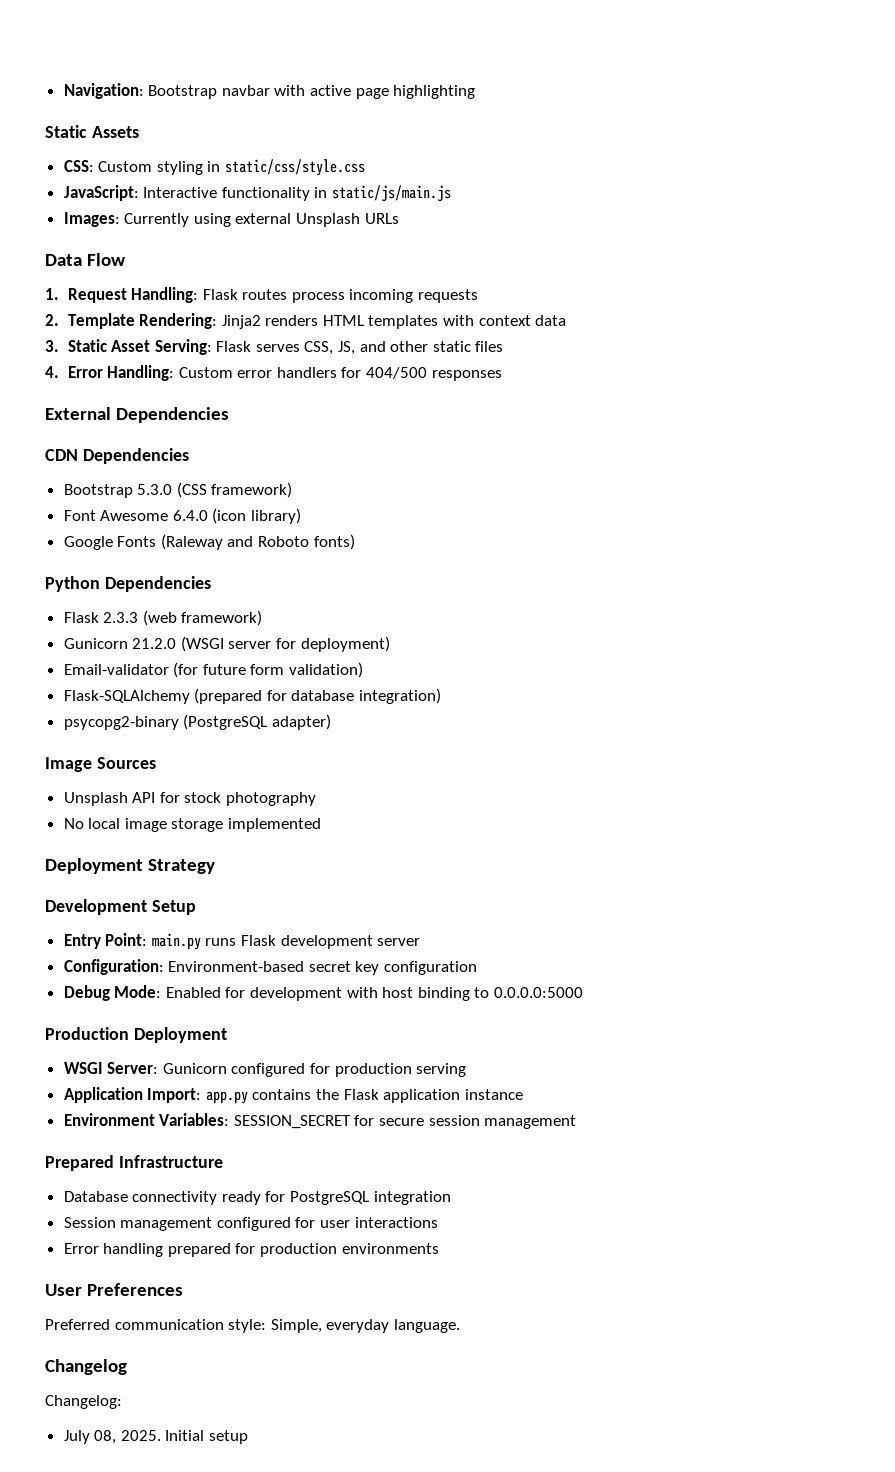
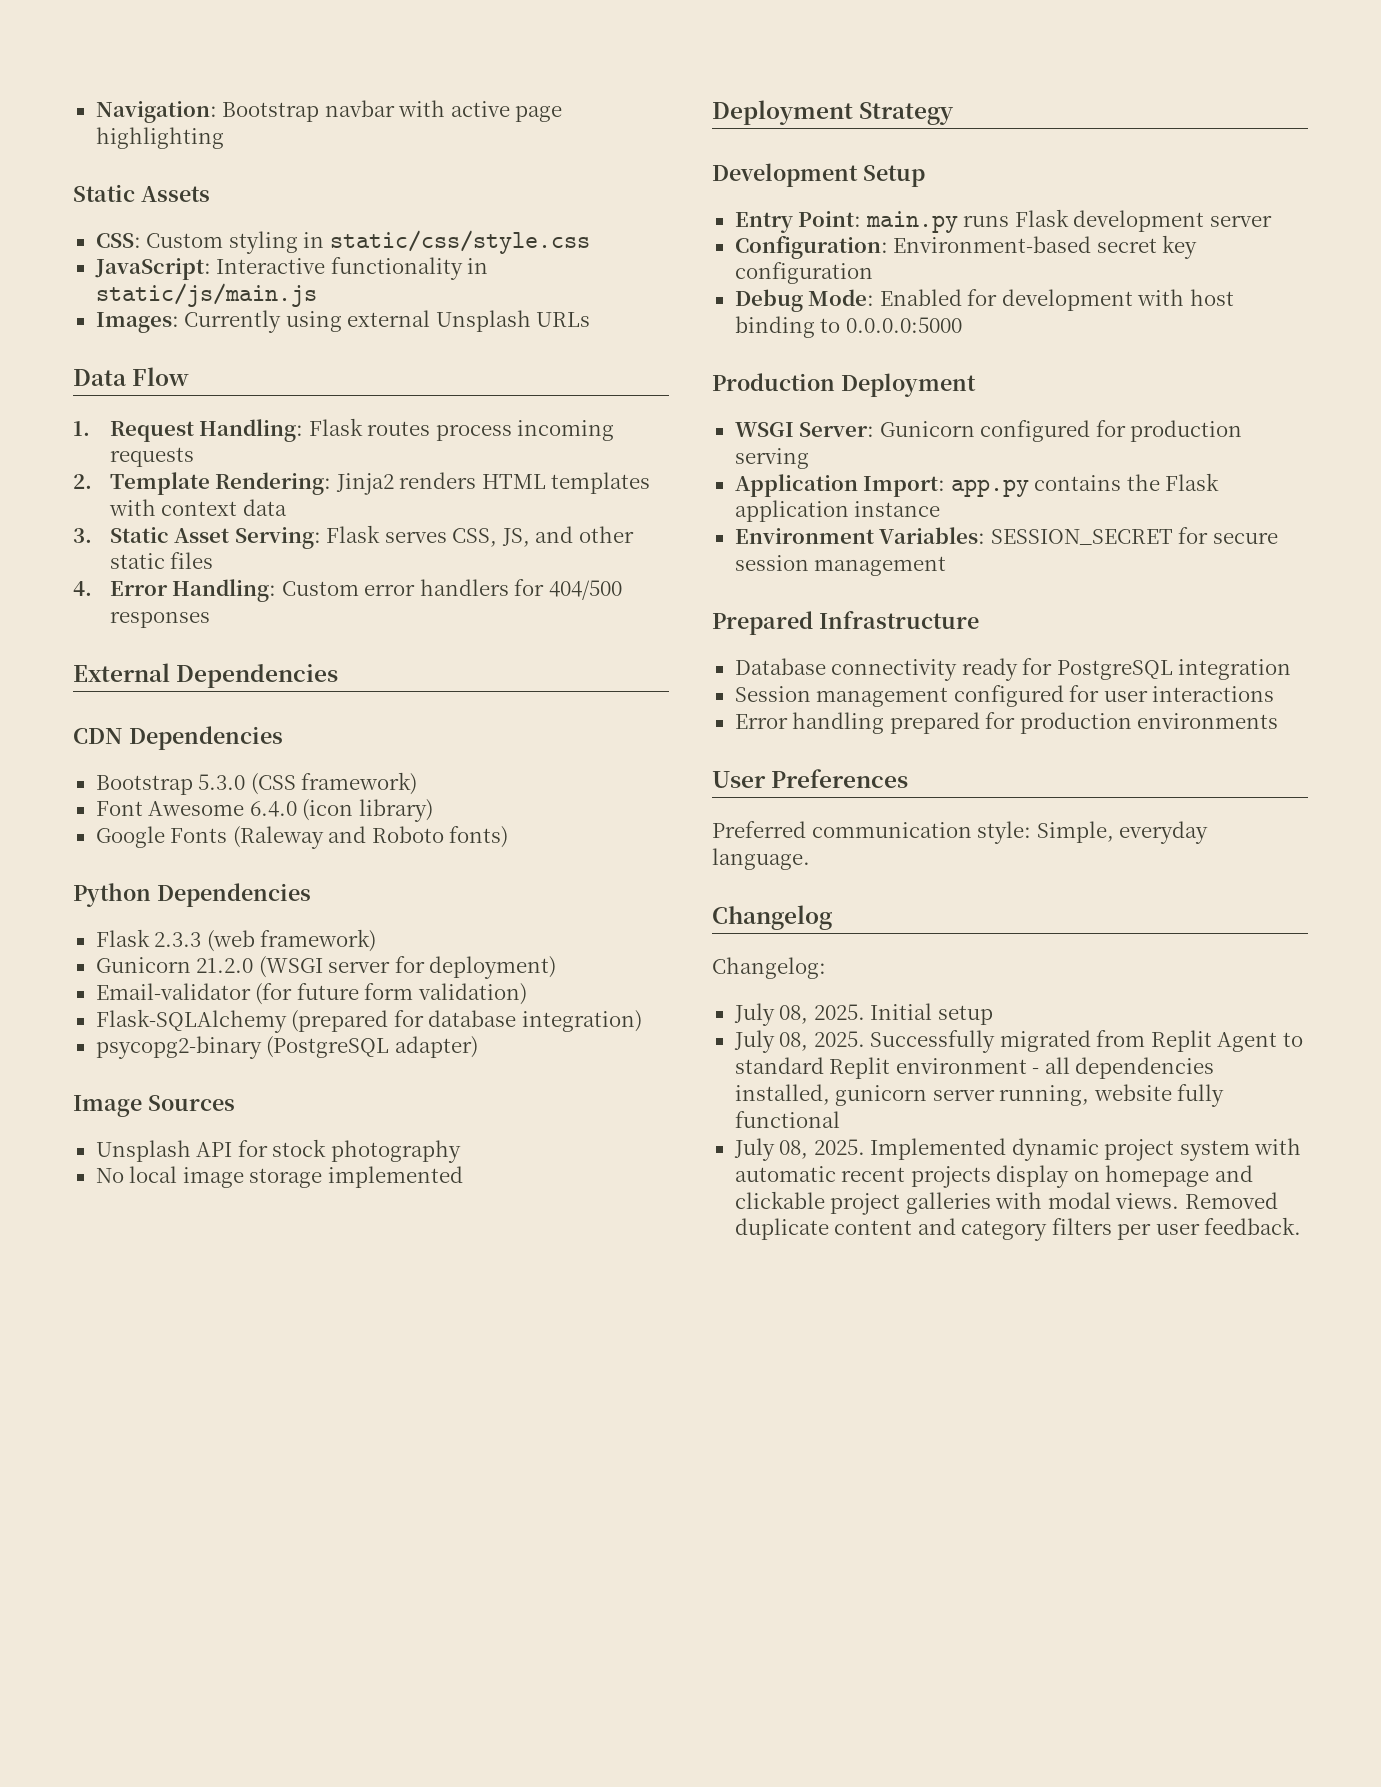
+ July 08, 2025. Successfully migrated from Replit Agent to standard Replit environment - all dependencies installed, gunicorn server running, website fully functional
+ July 08, 2025. Implemented dynamic project system with automatic recent projects display on homepage and clickable project galleries with modal views. Removed duplicate content and category filters per user feedback.

